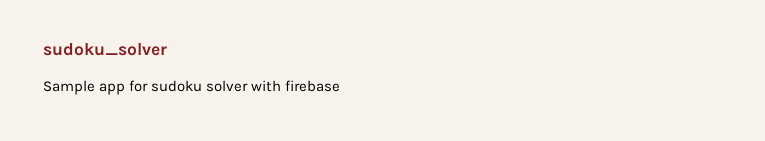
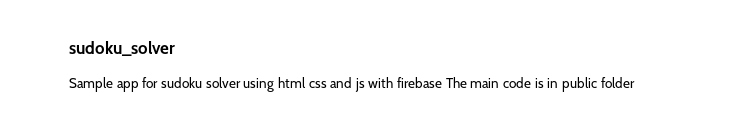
- Sample app for sudoku solver with firebase
+ Sample app for sudoku solver using html css and js with firebase The main code is in public folder

